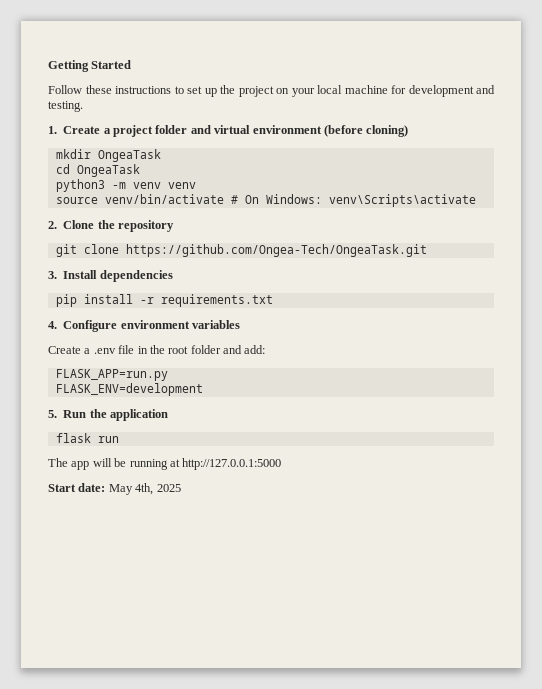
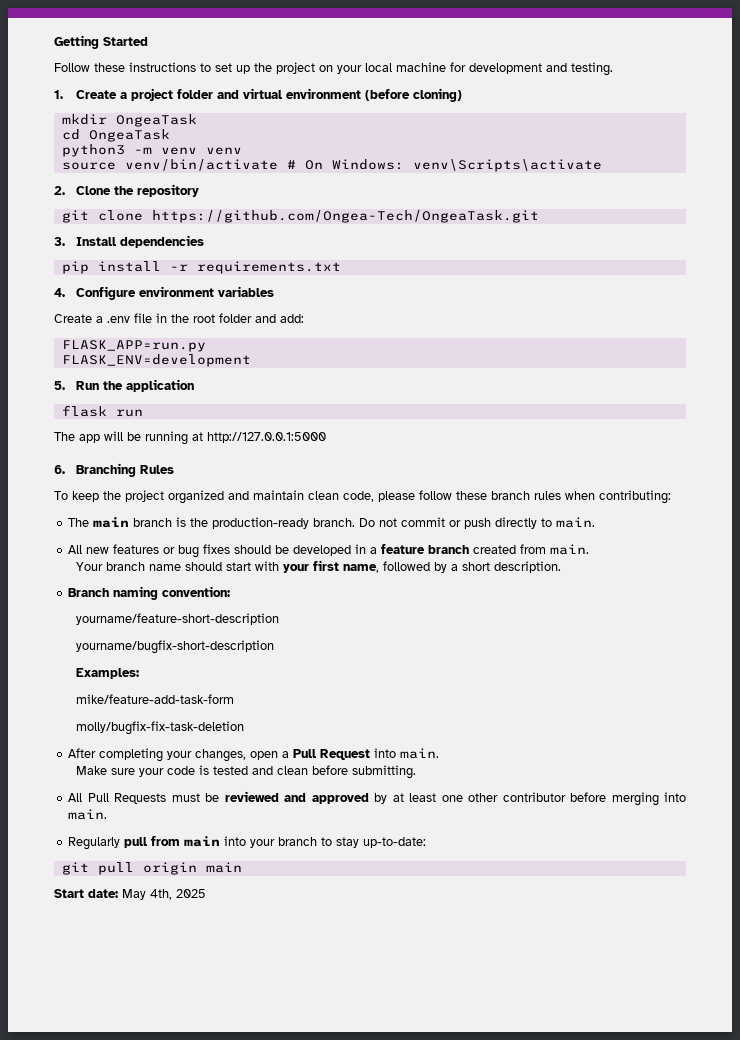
+ 6. Branching Rules
+ To keep the project organized and maintain clean code, please follow these branch rules when contributing:
+ The main branch is the production-ready branch. Do not commit or push directly to main.
+ All new features or bug fixes should be developed in a feature branch created from main.
+ Your branch name should start with your first name, followed by a short description.
+ Branch naming convention:
+ yourname/feature-short-description
+ yourname/bugfix-short-description
+ Examples:
+ mike/feature-add-task-form
+ molly/bugfix-fix-task-deletion
+ After completing your changes, open a Pull Request into main.
+ Make sure your code is tested and clean before submitting.
+ All Pull Requests must be reviewed and approved by at least one other contributor before merging into main.
+ Regularly pull from main into your branch to stay up-to-date:
+ git pull origin main

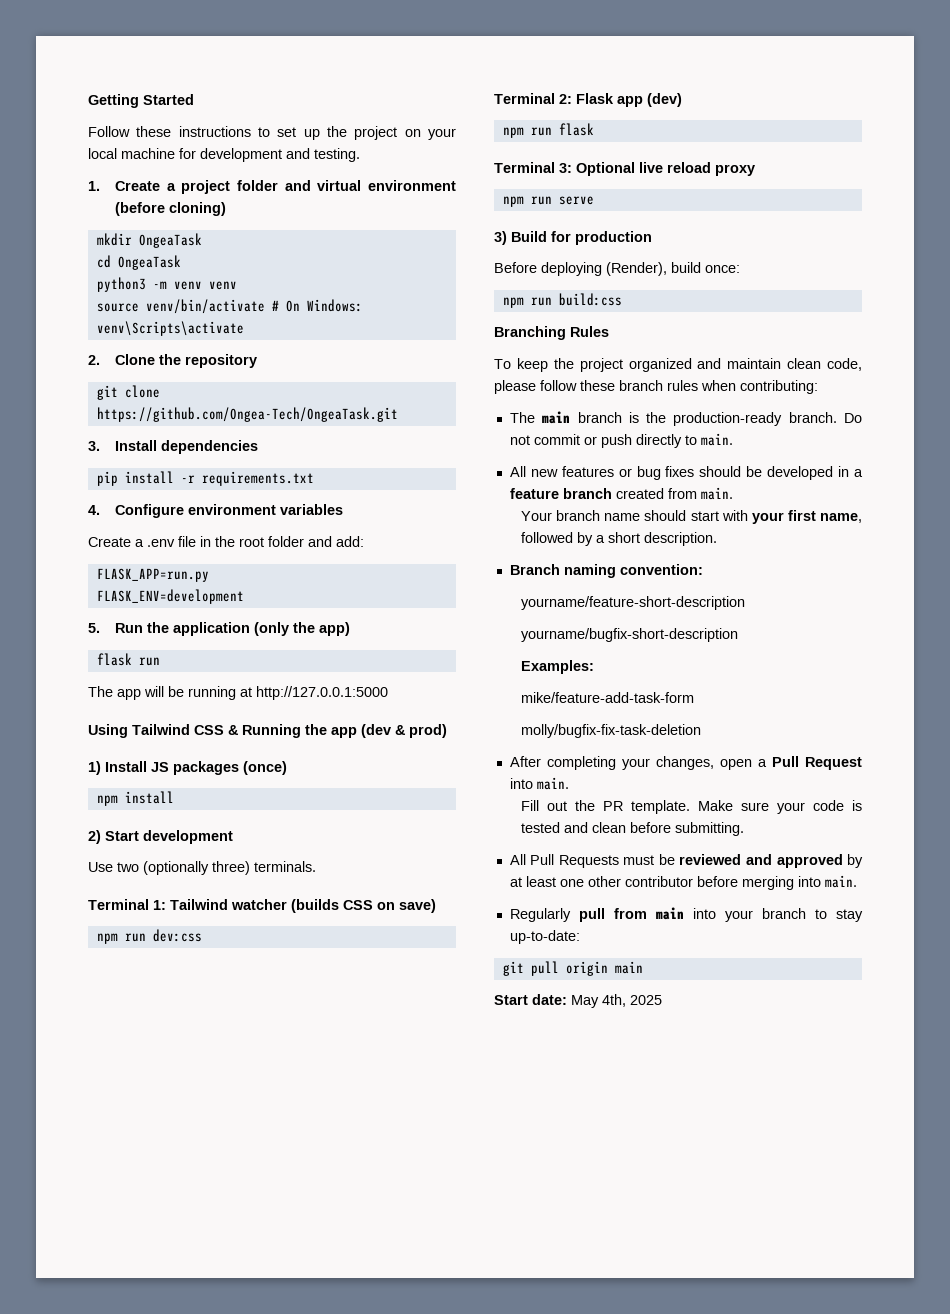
- 5. Run the application
+ 5. Run the application (only the app)
- 6. Branching Rules
+ Using Tailwind CSS & Running the app (dev & prod)
+ 1) Install JS packages (once)
+ npm install
+ 2) Start development
+ Use two (optionally three) terminals.
+ Terminal 1: Tailwind watcher (builds CSS on save)
+ npm run dev:css
+ Terminal 2: Flask app (dev)
+ npm run flask
+ Terminal 3: Optional live reload proxy
+ npm run serve
+ 3) Build for production
+ Before deploying (Render), build once:
+ npm run build:css
+ Branching Rules
+ Fill out the PR template.

